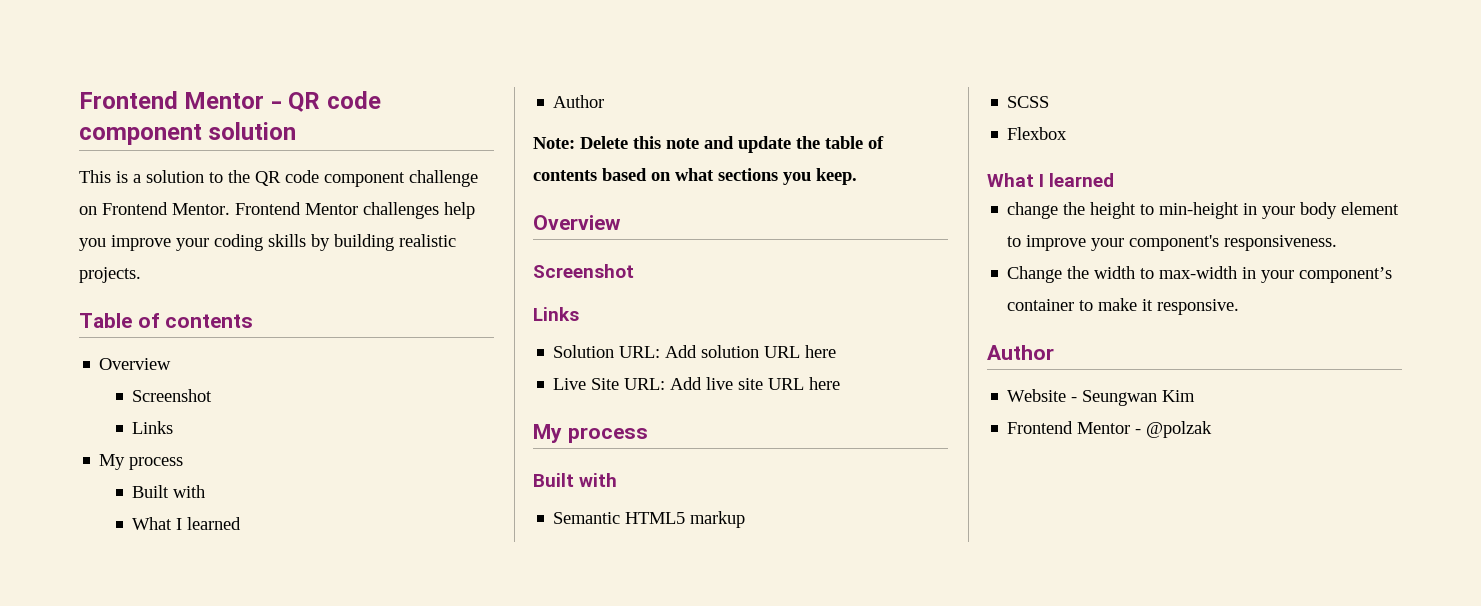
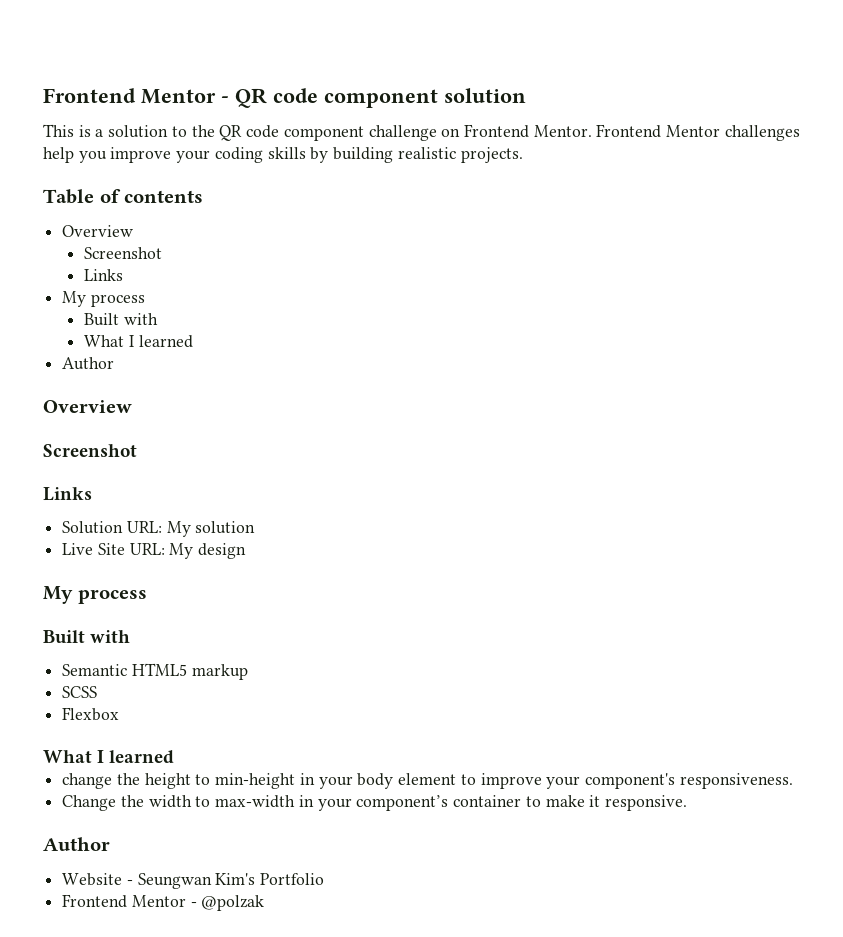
- Note: Delete this note and update the table of contents based on what sections you keep.
- Solution URL: Add solution URL here
+ Solution URL: My solution
- Live Site URL: Add live site URL here
+ Live Site URL: My design
- Website - Seungwan Kim
+ Website - Seungwan Kim's Portfolio

